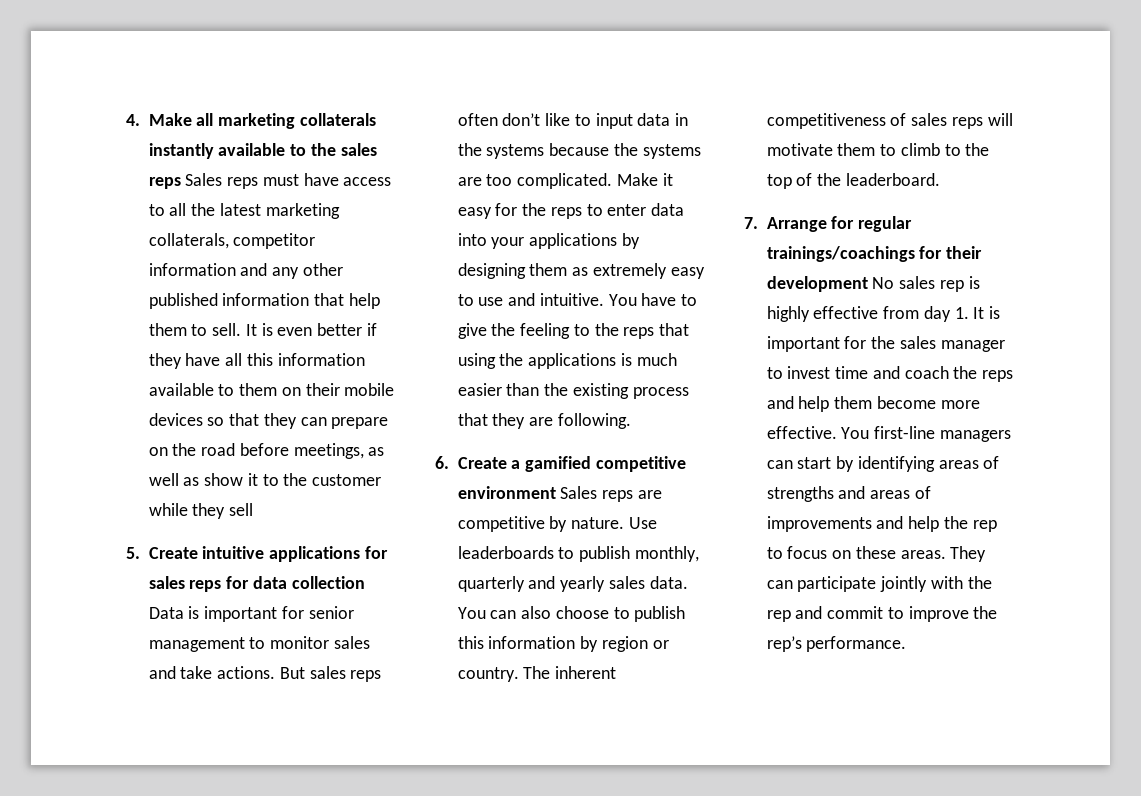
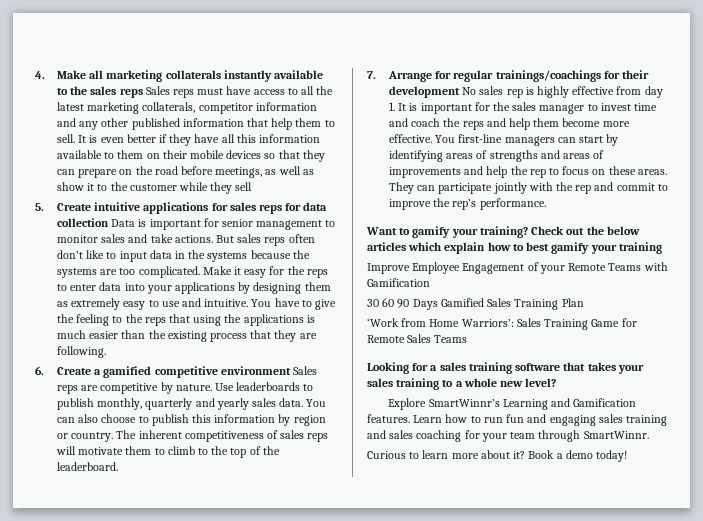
+ Want to gamify your training? Check out the below articles which explain how to best gamify your training
+ Improve Employee Engagement of your Remote Teams with Gamification
+ 30 60 90 Days Gamified Sales Training Plan
+ ‘Work from Home Warriors’: Sales Training Game for Remote Sales Teams
+ Looking for a sales training software that takes your sales training to a whole new level?
+ Explore SmartWinnr’s Learning and Gamification features. Learn how to run fun and engaging sales training and sales coaching for your team through SmartWinnr.
+ Curious to learn more about it? Book a demo today!

